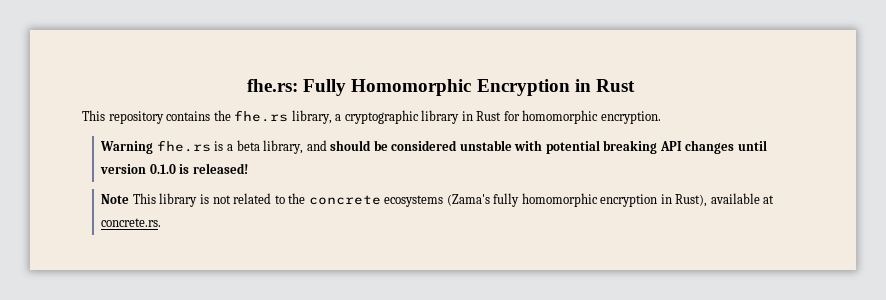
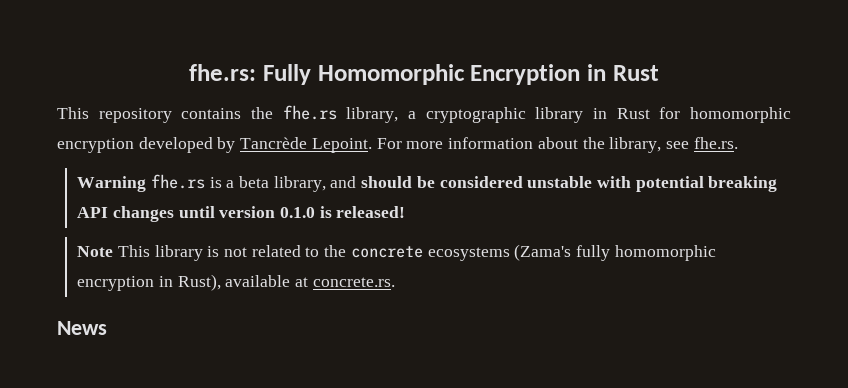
- This repository contains the fhe.rs library, a cryptographic library in Rust for homomorphic encryption.
+ This repository contains the fhe.rs library, a cryptographic library in Rust for homomorphic encryption developed by Tancrède Lepoint. For more information about the library, see fhe.rs.
+ News

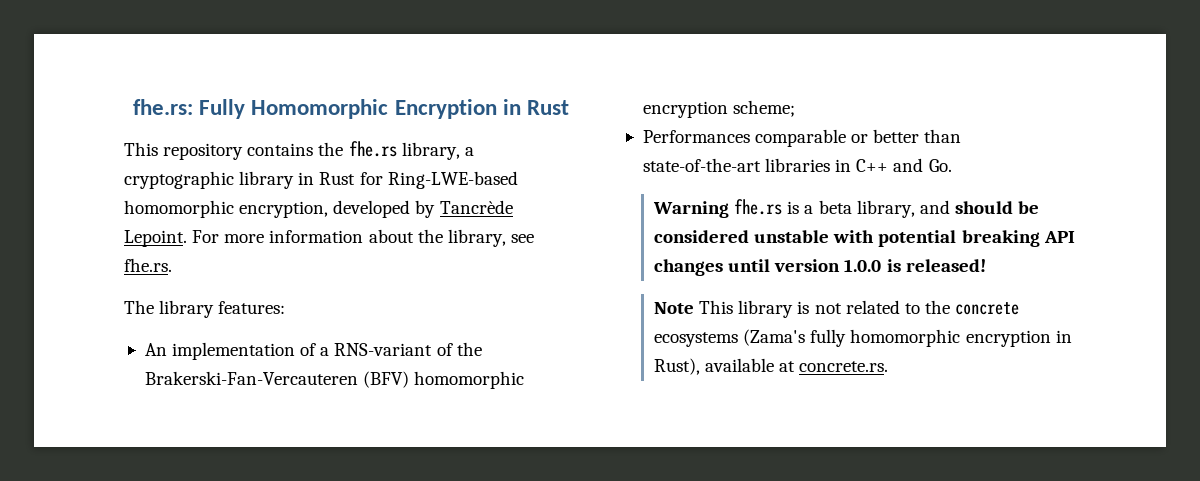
- This repository contains the fhe.rs library, a cryptographic library in Rust for homomorphic encryption developed by Tancrède Lepoint.
+ This repository contains the fhe.rs library, a cryptographic library in Rust for Ring-LWE-based homomorphic encryption, developed by Tancrède Lepoint.
+ The library features:
+ An implementation of a RNS-variant of the Brakerski-Fan-Vercauteren (BFV) homomorphic encryption scheme;
+ Performances comparable or better than state-of-the-art libraries in C++ and Go.
- Warning fhe.rs is a beta library, and should be considered unstable with potential breaking API changes until version 0.1.0 is released!
+ Warning fhe.rs is a beta library, and should be considered unstable with potential breaking API changes until version 1.0.0 is released!
- News

